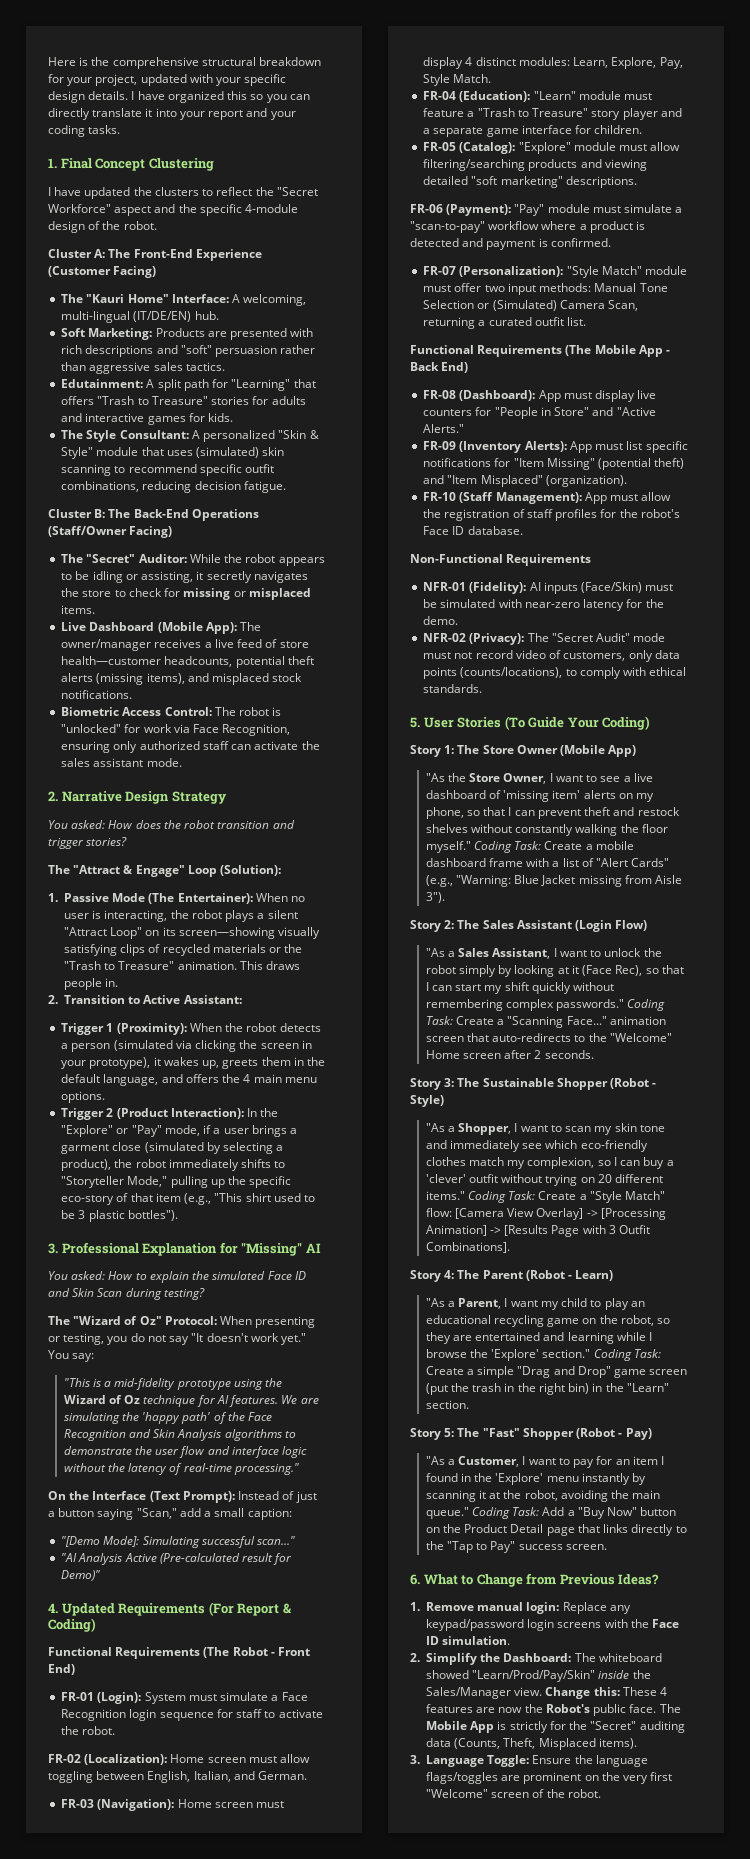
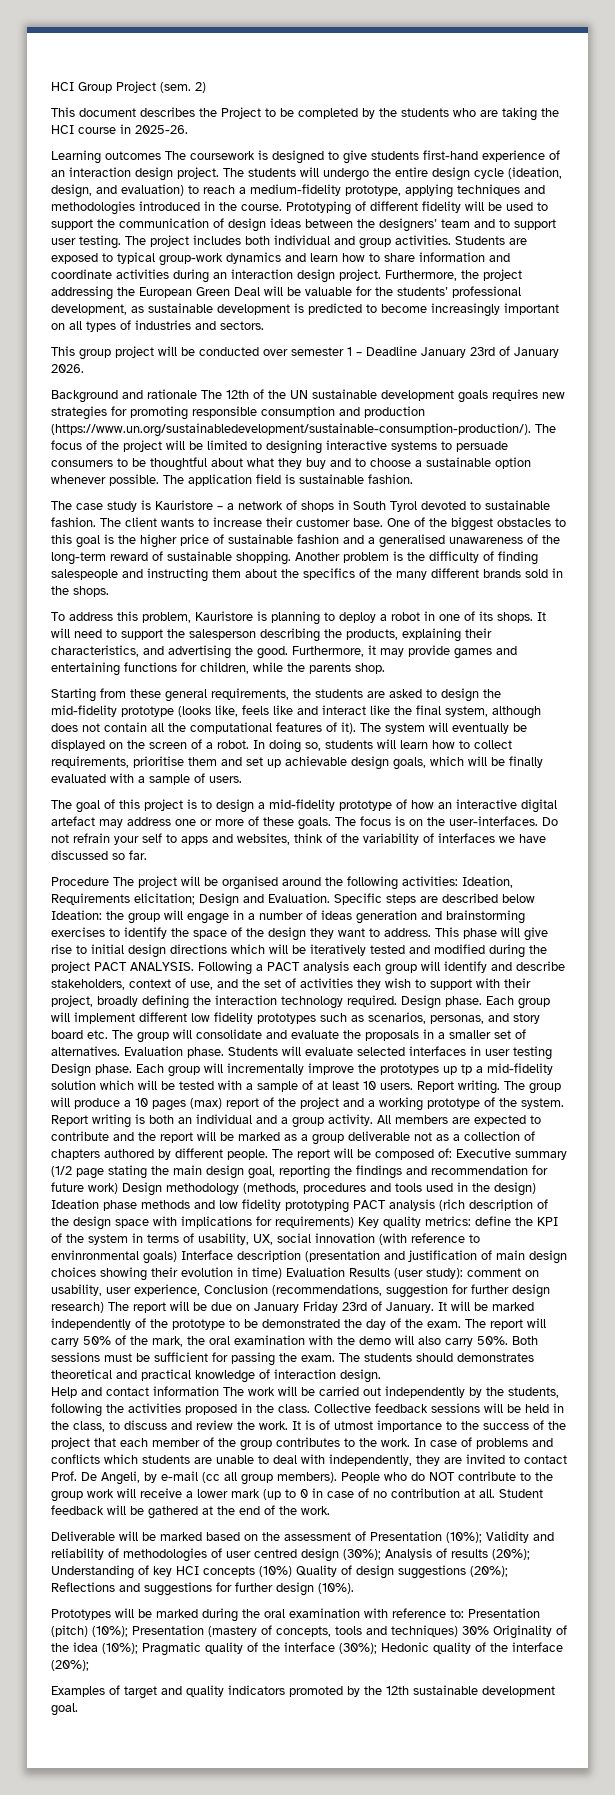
- Here is the comprehensive structural breakdown for your project, updated with your specific design details. I have organized this so you can directly translate it into your report and your coding tasks.
- 1. Final Concept Clustering
- I have updated the clusters to reflect the "Secret Workforce" aspect and the specific 4-module design of the robot.
- Cluster A: The Front-End Experience (Customer Facing)
- The "Kauri Home" Interface: A welcoming, multi-lingual (IT/DE/EN) hub.
- Soft Marketing: Products are presented with rich descriptions and "soft" persuasion rather than aggressive sales tactics.
- Edutainment: A split path for "Learning" that offers "Trash to Treasure" stories for adults and interactive games for kids.
- The Style Consultant: A personalized "Skin & Style" module that uses (simulated) skin scanning to recommend specific outfit combinations, reducing decision fatigue.
- Cluster B: The Back-End Operations (Staff/Owner Facing)
- The "Secret" Auditor: While the robot appears to be idling or assisting, it secretly navigates the store to check for missing or misplaced items.
- Live Dashboard (Mobile App): The owner/manager receives a live feed of store health—customer headcounts, potential theft alerts (missing items), and misplaced stock notifications.
- Biometric Access Control: The robot is "unlocked" for work via Face Recognition, ensuring only authorized staff can activate the sales assistant mode.
- 2. Narrative Design Strategy
- You asked: How does the robot transition and trigger stories?
- The "Attract & Engage" Loop (Solution):
- 1. Passive Mode (The Entertainer): When no user is interacting, the robot plays a silent "Attract Loop" on its screen—showing visually satisfying clips of recycled materials or the "Trash to Treasure" animation. This draws people in.
- 2. Transition to Active Assistant:
- Trigger 1 (Proximity): When the robot detects a person (simulated via clicking the screen in your prototype), it wakes up, greets them in the default language, and offers the 4 main menu options.
- Trigger 2 (Product Interaction): In the "Explore" or "Pay" mode, if a user brings a garment close (simulated by selecting a product), the robot immediately shifts to "Storyteller Mode," pulling up the specific eco-story of that item (e.g., "This shirt used to be 3 plastic bottles").
- 3. Professional Explanation for "Missing" AI
- You asked: How to explain the simulated Face ID and Skin Scan during testing?
- The "Wizard of Oz" Protocol: When presenting or testing, you do not say "It doesn't work yet." You say:
- "This is a mid-fidelity prototype using the Wizard of Oz technique for AI features. We are simulating the 'happy path' of the Face Recognition and Skin Analysis algorithms to demonstrate the user flow and interface logic without the latency of real-time processing."
- On the Interface (Text Prompt): Instead of just a button saying "Scan," add a small caption:
- "[Demo Mode]: Simulating successful scan..."
- "AI Analysis Active (Pre-calculated result for Demo)"
- 4. Updated Requirements (For Report & Coding)
- Functional Requirements (The Robot - Front End)
- FR-01 (Login): System must simulate a Face Recognition login sequence for staff to activate the robot.
- FR-02 (Localization): Home screen must allow toggling between English, Italian, and German.
- FR-03 (Navigation): Home screen must display 4 distinct modules: Learn, Explore, Pay, Style Match.
- FR-04 (Education): "Learn" module must feature a "Trash to Treasure" story player and a separate game interface for children.
- FR-05 (Catalog): "Explore" module must allow filtering/searching products and viewing detailed "soft marketing" descriptions.
- FR-06 (Payment): "Pay" module must simulate a "scan-to-pay" workflow where a product is detected and payment is confirmed.
- FR-07 (Personalization): "Style Match" module must offer two input methods: Manual Tone Selection or (Simulated) Camera Scan, returning a curated outfit list.
- Functional Requirements (The Mobile App - Back End)
- FR-08 (Dashboard): App must display live counters for "People in Store" and "Active Alerts."
- FR-09 (Inventory Alerts): App must list specific notifications for "Item Missing" (potential theft) and "Item Misplaced" (organization).
- FR-10 (Staff Management): App must allow the registration of staff profiles for the robot's Face ID database.
- Non-Functional Requirements
- NFR-01 (Fidelity): AI inputs (Face/Skin) must be simulated with near-zero latency for the demo.
- NFR-02 (Privacy): The "Secret Audit" mode must not record video of customers, only data points (counts/locations), to comply with ethical standards.
- 5. User Stories (To Guide Your Coding)
- Story 1: The Store Owner (Mobile App)
- "As the Store Owner, I want to see a live dashboard of 'missing item' alerts on my phone, so that I can prevent theft and restock shelves without constantly walking the floor myself." Coding Task: Create a mobile dashboard frame with a list of "Alert Cards" (e.g., "Warning: Blue Jacket missing from Aisle 3").
- Story 2: The Sales Assistant (Login Flow)
- "As a Sales Assistant, I want to unlock the robot simply by looking at it (Face Rec), so that I can start my shift quickly without remembering complex passwords." Coding Task: Create a "Scanning Face..." animation screen that auto-redirects to the "Welcome" Home screen after 2 seconds.
- Story 3: The Sustainable Shopper (Robot - Style)
- "As a Shopper, I want to scan my skin tone and immediately see which eco-friendly clothes match my complexion, so I can buy a 'clever' outfit without trying on 20 different items." Coding Task: Create a "Style Match" flow: [Camera View Overlay] -> [Processing Animation] -> [Results Page with 3 Outfit Combinations].
- Story 4: The Parent (Robot - Learn)
- "As a Parent, I want my child to play an educational recycling game on the robot, so they are entertained and learning while I browse the 'Explore' section." Coding Task: Create a simple "Drag and Drop" game screen (put the trash in the right bin) in the "Learn" section.
- Story 5: The "Fast" Shopper (Robot - Pay)
- "As a Customer, I want to pay for an item I found in the 'Explore' menu instantly by scanning it at the robot, avoiding the main queue." Coding Task: Add a "Buy Now" button on the Product Detail page that links directly to the "Tap to Pay" success screen.
- 6. What to Change from Previous Ideas?
- 1. Remove manual login: Replace any keypad/password login screens with the Face ID simulation.
- 2. Simplify the Dashboard: The whiteboard showed "Learn/Prod/Pay/Skin" inside the Sales/Manager view. Change this: These 4 features are now the Robot's public face. The Mobile App is strictly for the "Secret" auditing data (Counts, Theft, Misplaced items).
- 3. Language Toggle: Ensure the language flags/toggles are prominent on the very first "Welcome" screen of the robot.
+ HCI Group Project (sem. 2)
+ This document describes the Project to be completed by the students who are taking the HCI course in 2025-26.
+ Learning outcomes The coursework is designed to give students first-hand experience of an interaction design project. The students will undergo the entire design cycle (ideation, design, and evaluation) to reach a medium-fidelity prototype, applying techniques and methodologies introduced in the course. Prototyping of different fidelity will be used to support the communication of design ideas between the designers’ team and to support user testing. The project includes both individual and group activities. Students are exposed to typical group-work dynamics and learn how to share information and coordinate activities during an interaction design project. Furthermore, the project addressing the European Green Deal will be valuable for the students’ professional development, as sustainable development is predicted to become increasingly important on all types of industries and sectors.
+ This group project will be conducted over semester 1 – Deadline January 23rd of January 2026.
+ Background and rationale The 12th of the UN sustainable development goals requires new strategies for promoting responsible consumption and production (https://www.un.org/sustainabledevelopment/sustainable-consumption-production/). The focus of the project will be limited to designing interactive systems to persuade consumers to be thoughtful about what they buy and to choose a sustainable option whenever possible. The application field is sustainable fashion.
+ The case study is Kauristore – a network of shops in South Tyrol devoted to sustainable fashion. The client wants to increase their customer base. One of the biggest obstacles to this goal is the higher price of sustainable fashion and a generalised unawareness of the long-term reward of sustainable shopping. Another problem is the difficulty of finding salespeople and instructing them about the specifics of the many different brands sold in the shops.
+ To address this problem, Kauristore is planning to deploy a robot in one of its shops. It will need to support the salesperson describing the products, explaining their characteristics, and advertising the good. Furthermore, it may provide games and entertaining functions for children, while the parents shop.
+ Starting from these general requirements, the students are asked to design the mid-fidelity prototype (looks like, feels like and interact like the final system, although does not contain all the computational features of it). The system will eventually be displayed on the screen of a robot. In doing so, students will learn how to collect requirements, prioritise them and set up achievable design goals, which will be finally evaluated with a sample of users.
+ The goal of this project is to design a mid-fidelity prototype of how an interactive digital artefact may address one or more of these goals. The focus is on the user-interfaces. Do not refrain your self to apps and websites, think of the variability of interfaces we have discussed so far.
+ Procedure The project will be organised around the following activities: Ideation, Requirements elicitation; Design and Evaluation. Specific steps are described below Ideation: the group will engage in a number of ideas generation and brainstorming exercises to identify the space of the design they want to address. This phase will give rise to initial design directions which will be iteratively tested and modified during the project PACT ANALYSIS. Following a PACT analysis each group will identify and describe stakeholders, context of use, and the set of activities they wish to support with their project, broadly defining the interaction technology required. Design phase. Each group will implement different low fidelity prototypes such as scenarios, personas, and story board etc. The group will consolidate and evaluate the proposals in a smaller set of alternatives. Evaluation phase. Students will evaluate selected interfaces in user testing Design phase. Each group will incrementally improve the prototypes up tp a mid-fidelity solution which will be tested with a sample of at least 10 users. Report writing. The group will produce a 10 pages (max) report of the project and a working prototype of the system. Report writing is both an individual and a group activity. All members are expected to contribute and the report will be marked as a group deliverable not as a collection of chapters authored by different people. The report will be composed of: Executive summary (1/2 page stating the main design goal, reporting the findings and recommendation for future work) Design methodology (methods, procedures and tools used in the design) Ideation phase methods and low fidelity prototyping PACT analysis (rich description of the design space with implications for requirements) Key quality metrics: define the KPI of the system in terms of usability, UX, social innovation (with reference to envinronmental goals) Interface description (presentation and justification of main design choices showing their evolution in time) Evaluation Results (user study): comment on usability, user experience, Conclusion (recommendations, suggestion for further design research) The report will be due on January Friday 23rd of January. It will be marked independently of the prototype to be demonstrated the day of the exam. The report will carry 50% of the mark, the oral examination with the demo will also carry 50%. Both sessions must be sufficient for passing the exam. The students should demonstrates theoretical and practical knowledge of interaction design.
+ Help and contact information The work will be carried out independently by the students, following the activities proposed in the class. Collective feedback sessions will be held in the class, to discuss and review the work. It is of utmost importance to the success of the project that each member of the group contributes to the work. In case of problems and conflicts which students are unable to deal with independently, they are invited to contact Prof. De Angeli, by e-mail (cc all group members). People who do NOT contribute to the group work will receive a lower mark (up to 0 in case of no contribution at all. Student feedback will be gathered at the end of the work.
+ Deliverable will be marked based on the assessment of Presentation (10%); Validity and reliability of methodologies of user centred design (30%); Analysis of results (20%); Understanding of key HCI concepts (10%) Quality of design suggestions (20%); Reflections and suggestions for further design (10%).
+ Prototypes will be marked during the oral examination with reference to: Presentation (pitch) (10%); Presentation (mastery of concepts, tools and techniques) 30% Originality of the idea (10%); Pragmatic quality of the interface (30%); Hedonic quality of the interface (20%);
+ Examples of target and quality indicators promoted by the 12th sustainable development goal.

